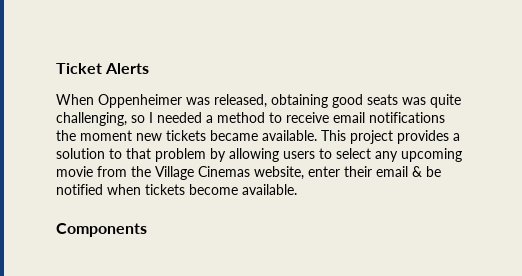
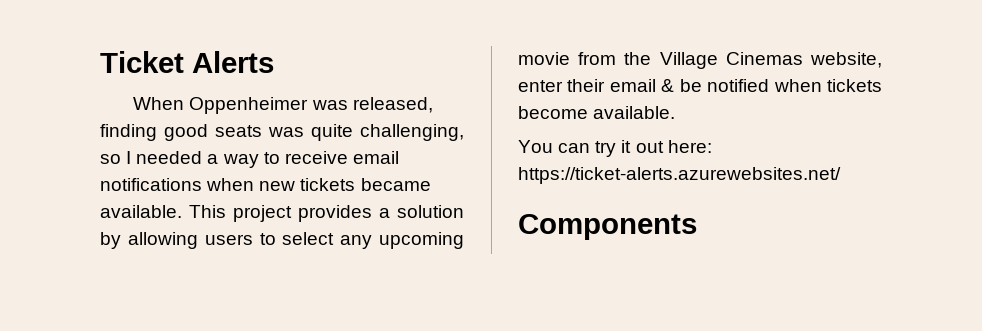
- When Oppenheimer was released, obtaining good seats was quite challenging, so I needed a method to receive email notifications the moment new tickets became available.
+ When Oppenheimer was released, finding good seats was quite challenging, so I needed a way to receive email notifications when new tickets became available.
- This project provides a solution to that problem by allowing users to select any upcoming movie from the Village Cinemas website, enter their email & be notified when tickets become available.
+ This project provides a solution by allowing users to select any upcoming movie from the Village Cinemas website, enter their email & be notified when tickets become available.
+ You can try it out here: https://ticket-alerts.azurewebsites.net/

